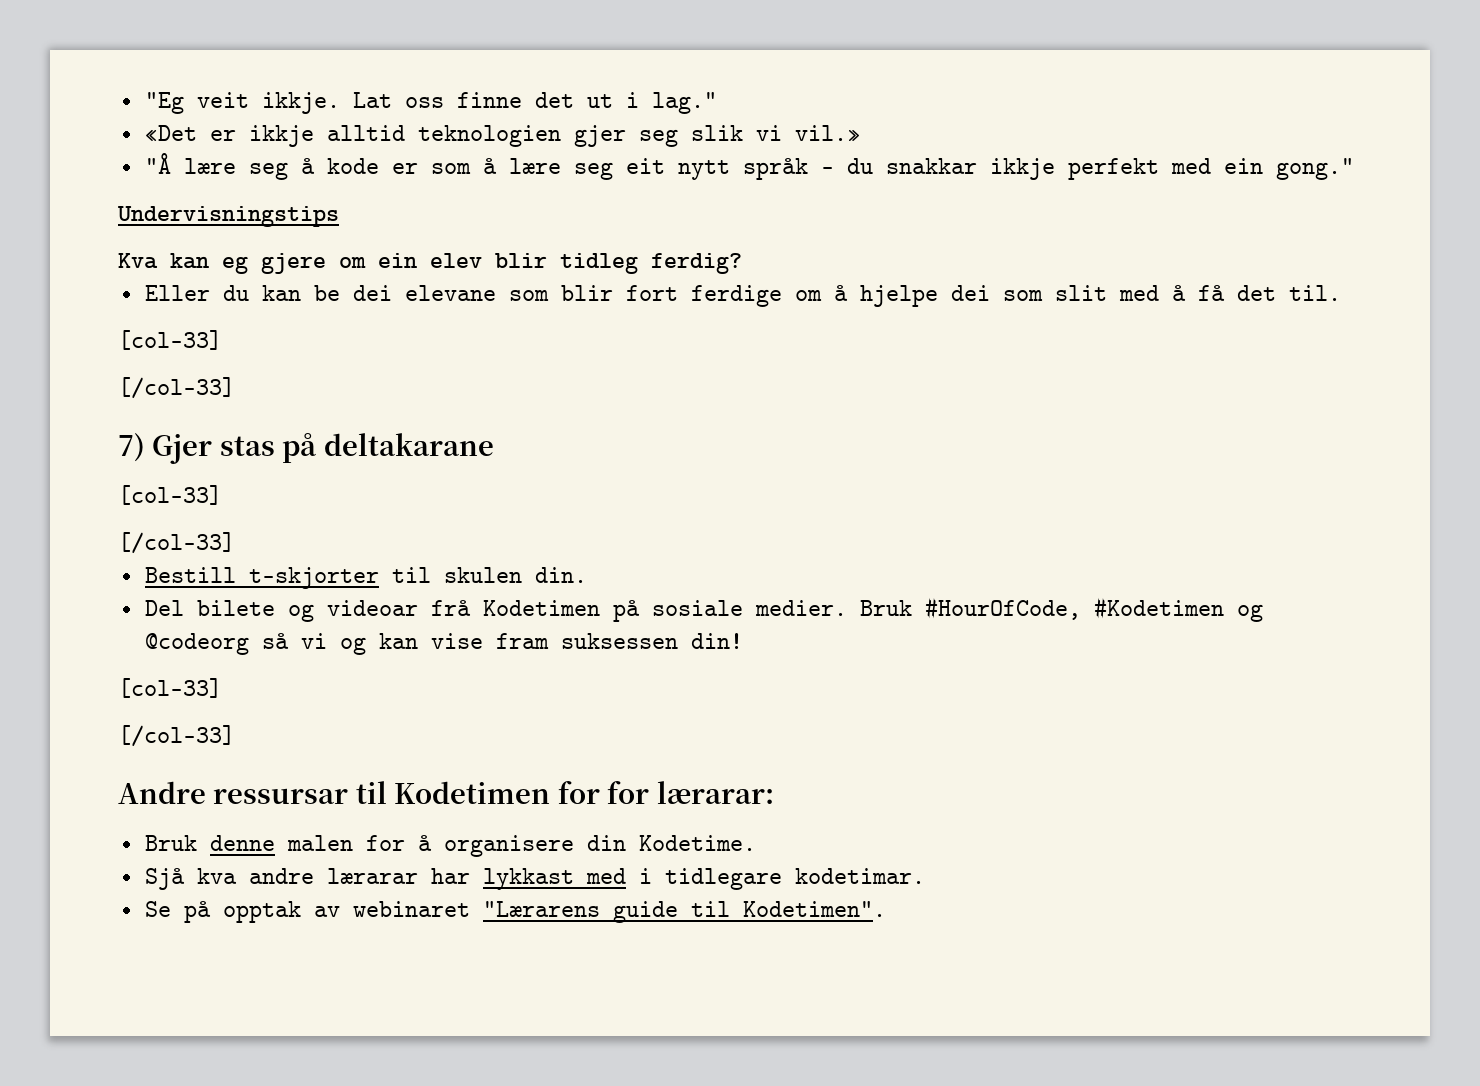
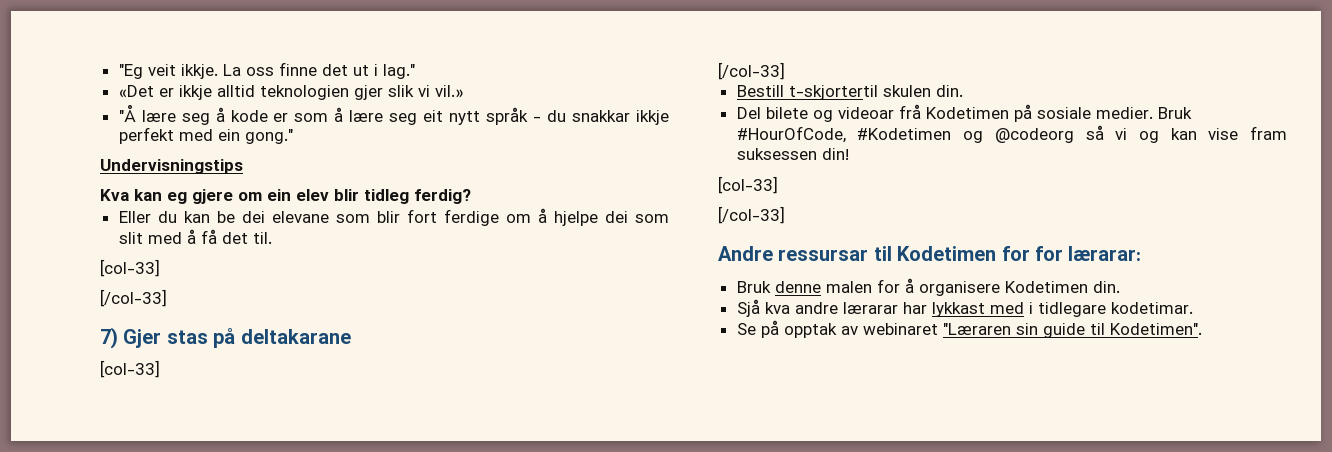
- Lat oss finne det ut i lag."
+ La oss finne det ut i lag."
- «Det er ikkje alltid teknologien gjer seg slik vi vil.»
+ «Det er ikkje alltid teknologien gjer slik vi vil.»
- Bestill t-skjorter til skulen din.
+ Bestill t-skjortertil skulen din.
- Bruk denne malen for å organisere din Kodetime.
+ Bruk denne malen for å organisere Kodetimen din.
- Se på opptak av webinaret "Lærarens guide til Kodetimen".
+ Se på opptak av webinaret "Læraren sin guide til Kodetimen".

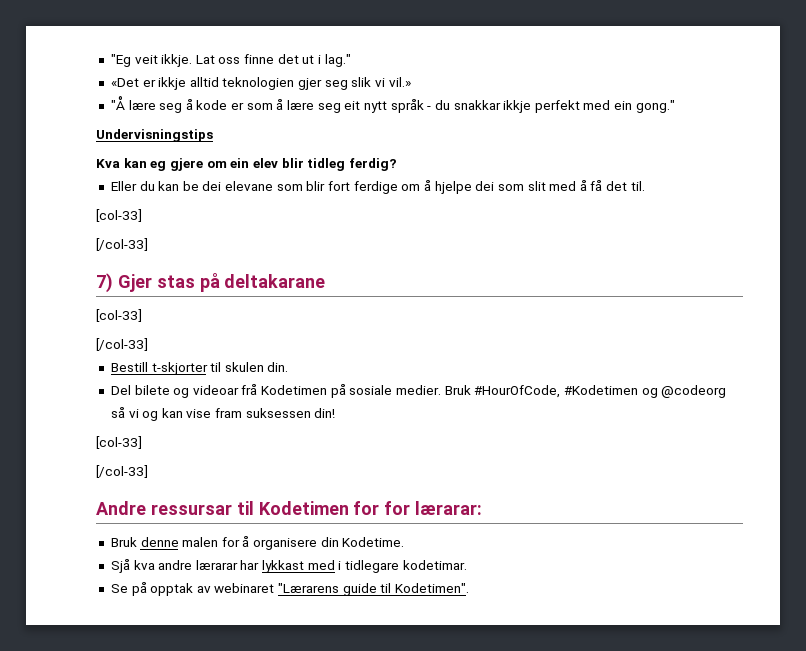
- La oss finne det ut i lag."
+ Lat oss finne det ut i lag."
- «Det er ikkje alltid teknologien gjer slik vi vil.»
+ «Det er ikkje alltid teknologien gjer seg slik vi vil.»
- Bestill t-skjortertil skulen din.
+ Bestill t-skjorter til skulen din.
- Bruk denne malen for å organisere Kodetimen din.
+ Bruk denne malen for å organisere din Kodetime.
- Se på opptak av webinaret "Læraren sin guide til Kodetimen".
+ Se på opptak av webinaret "Lærarens guide til Kodetimen".

